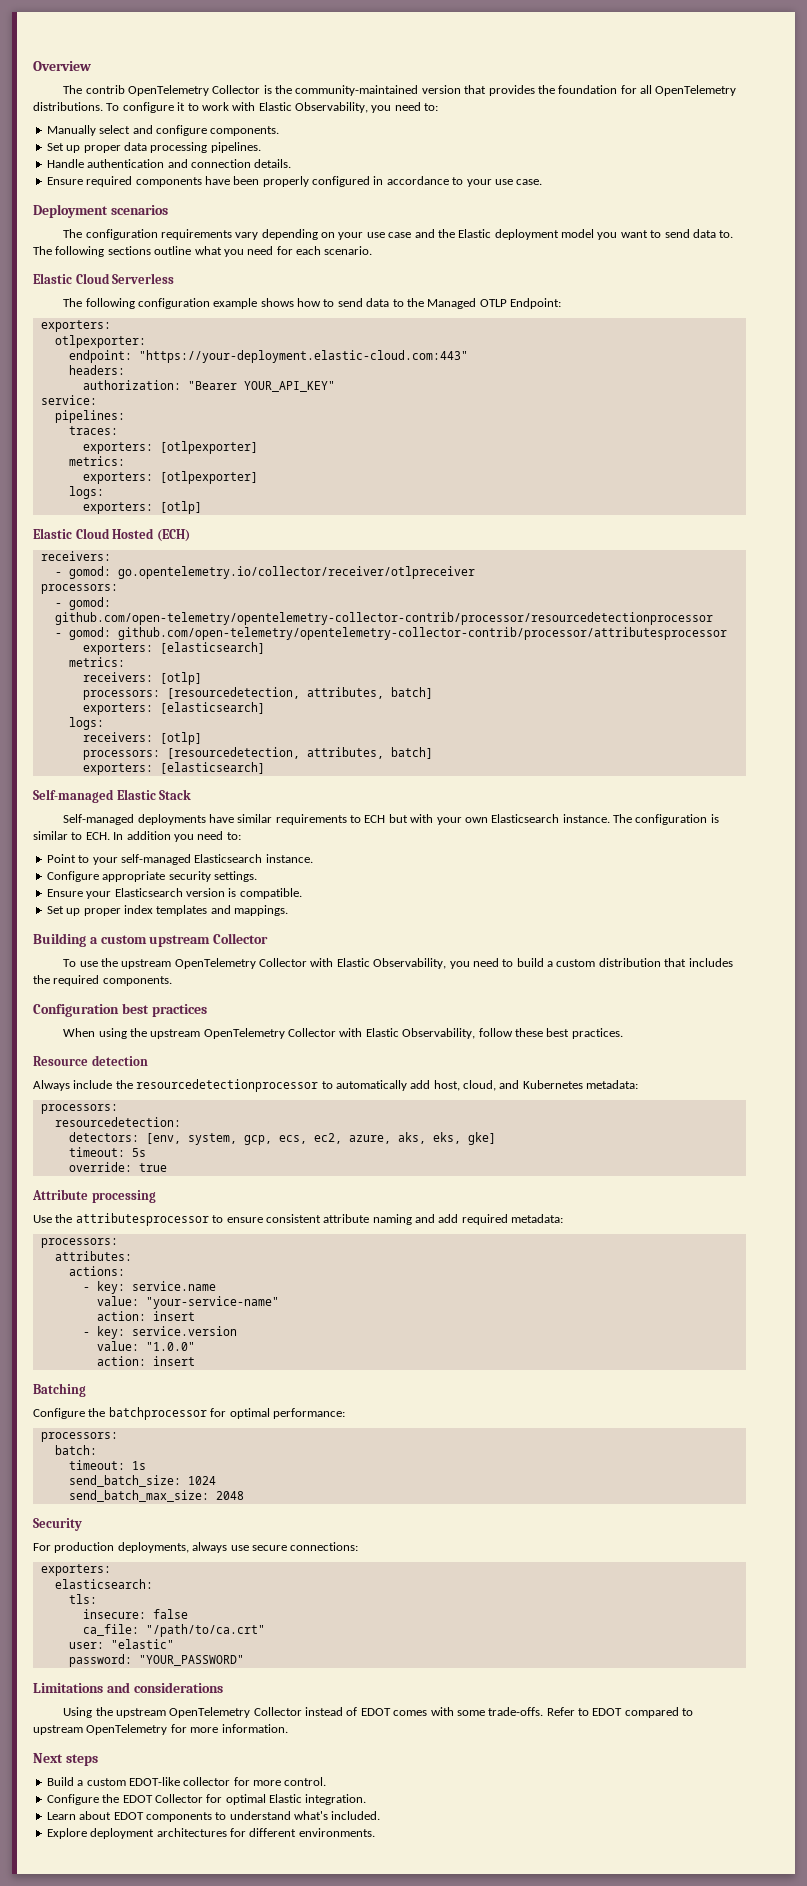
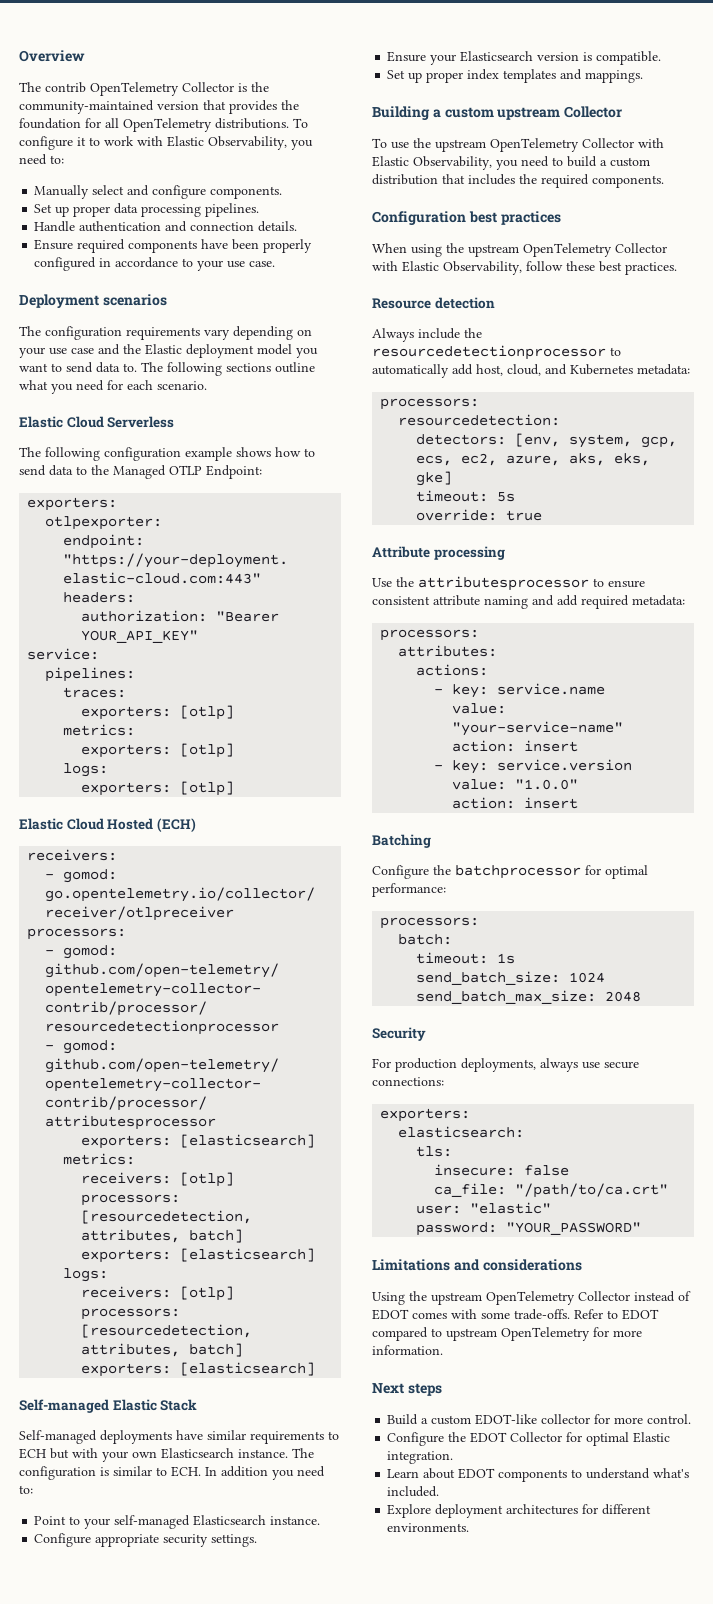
  traces:
- exporters: [otlpexporter]
+ exporters: [otlp]
  metrics:
- exporters: [otlpexporter]
+ exporters: [otlp]

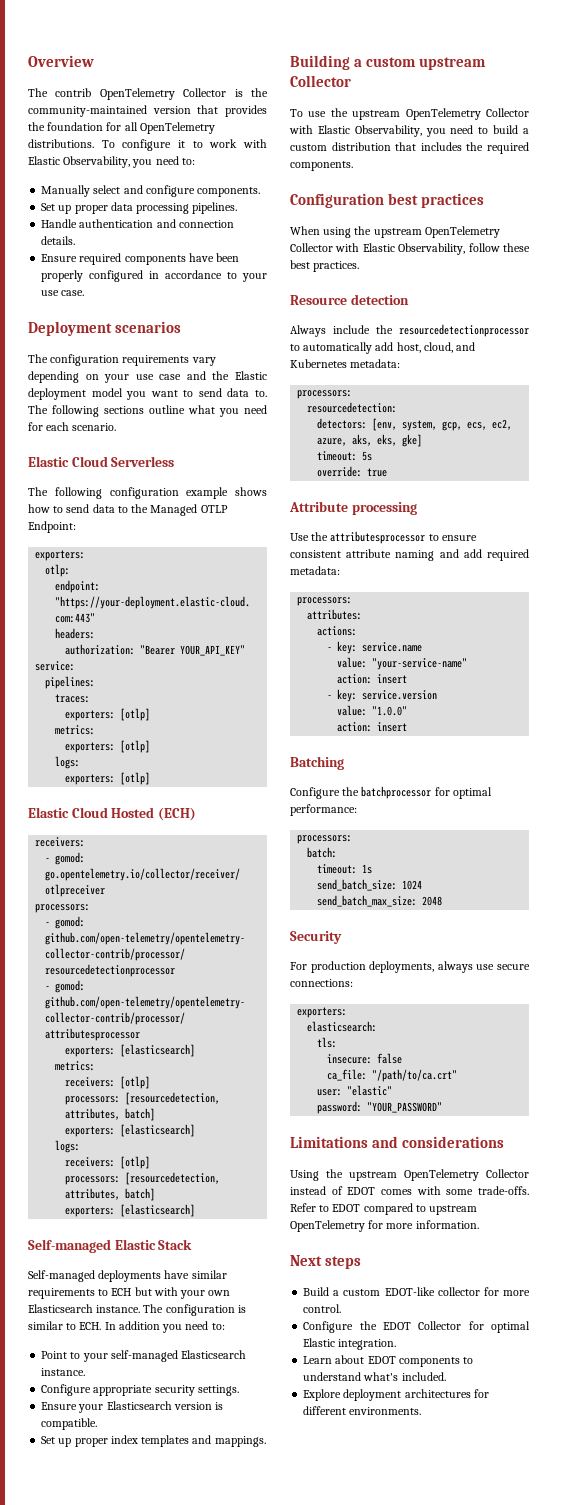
- otlpexporter:
+ otlp:

